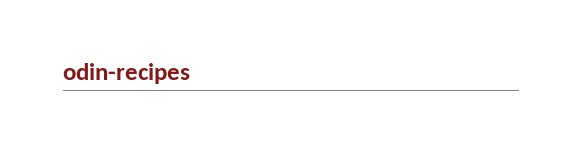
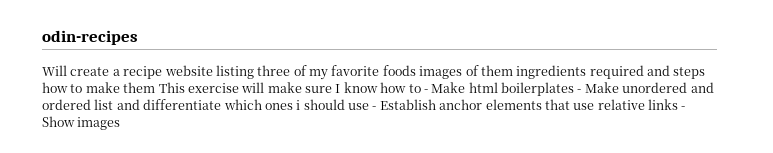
+ Will create a recipe website listing three of my favorite foods images of them ingredients required and steps how to make them This exercise will make sure I know how to - Make html boilerplates - Make unordered and ordered list and differentiate which ones i should use - Establish anchor elements that use relative links - Show images

